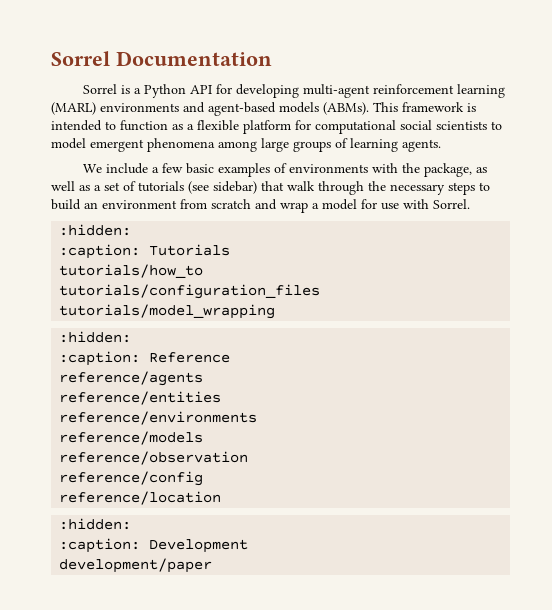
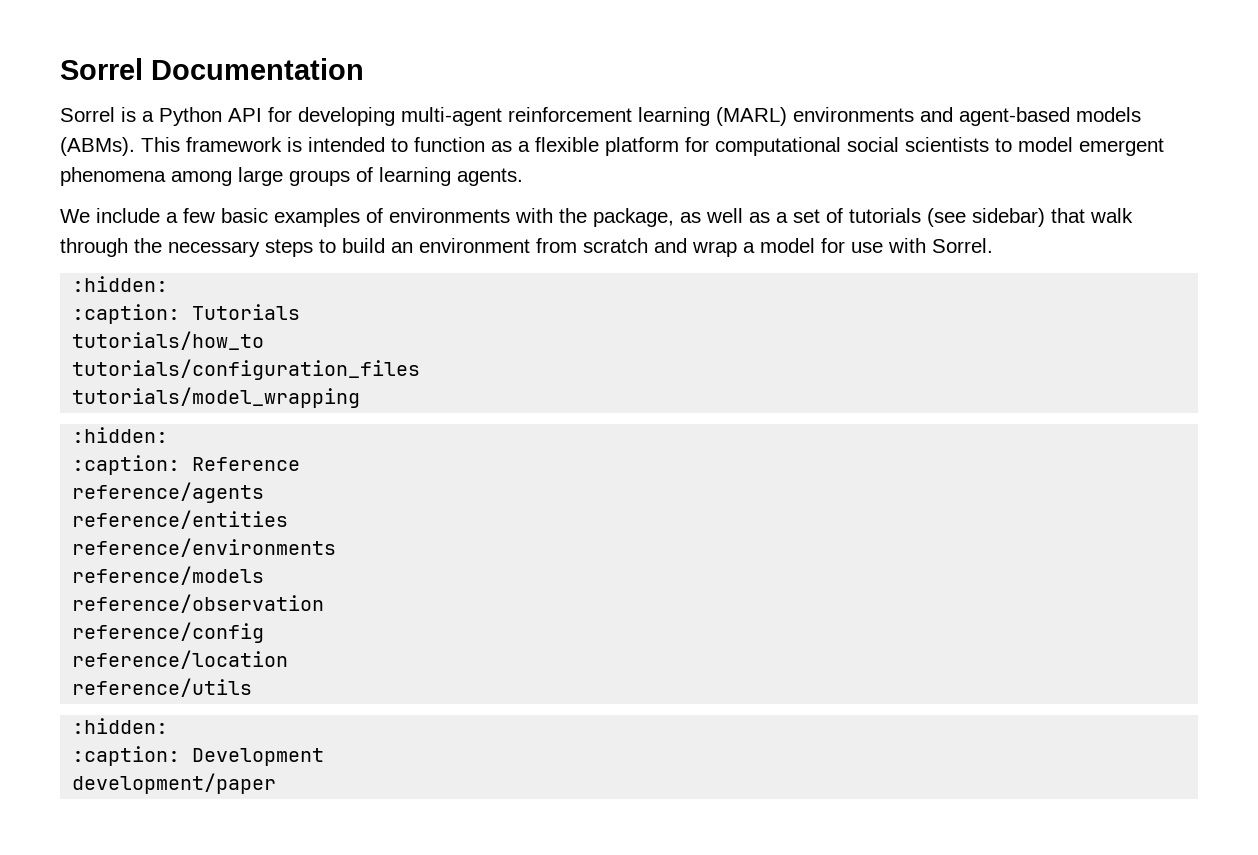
+ reference/utils

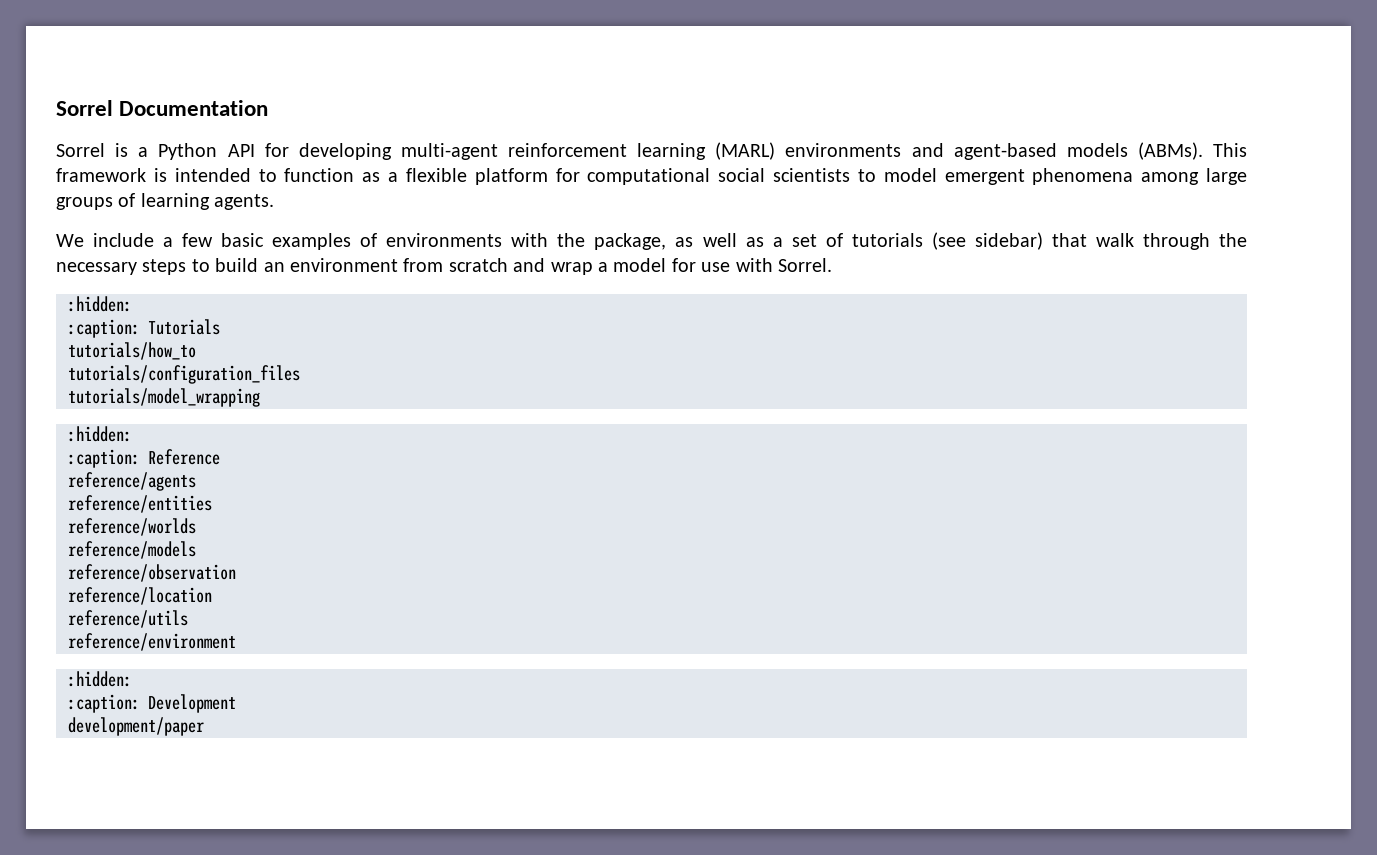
- reference/environments
+ reference/worlds
- reference/config
+ reference/environment

